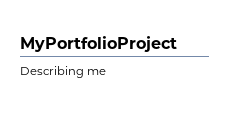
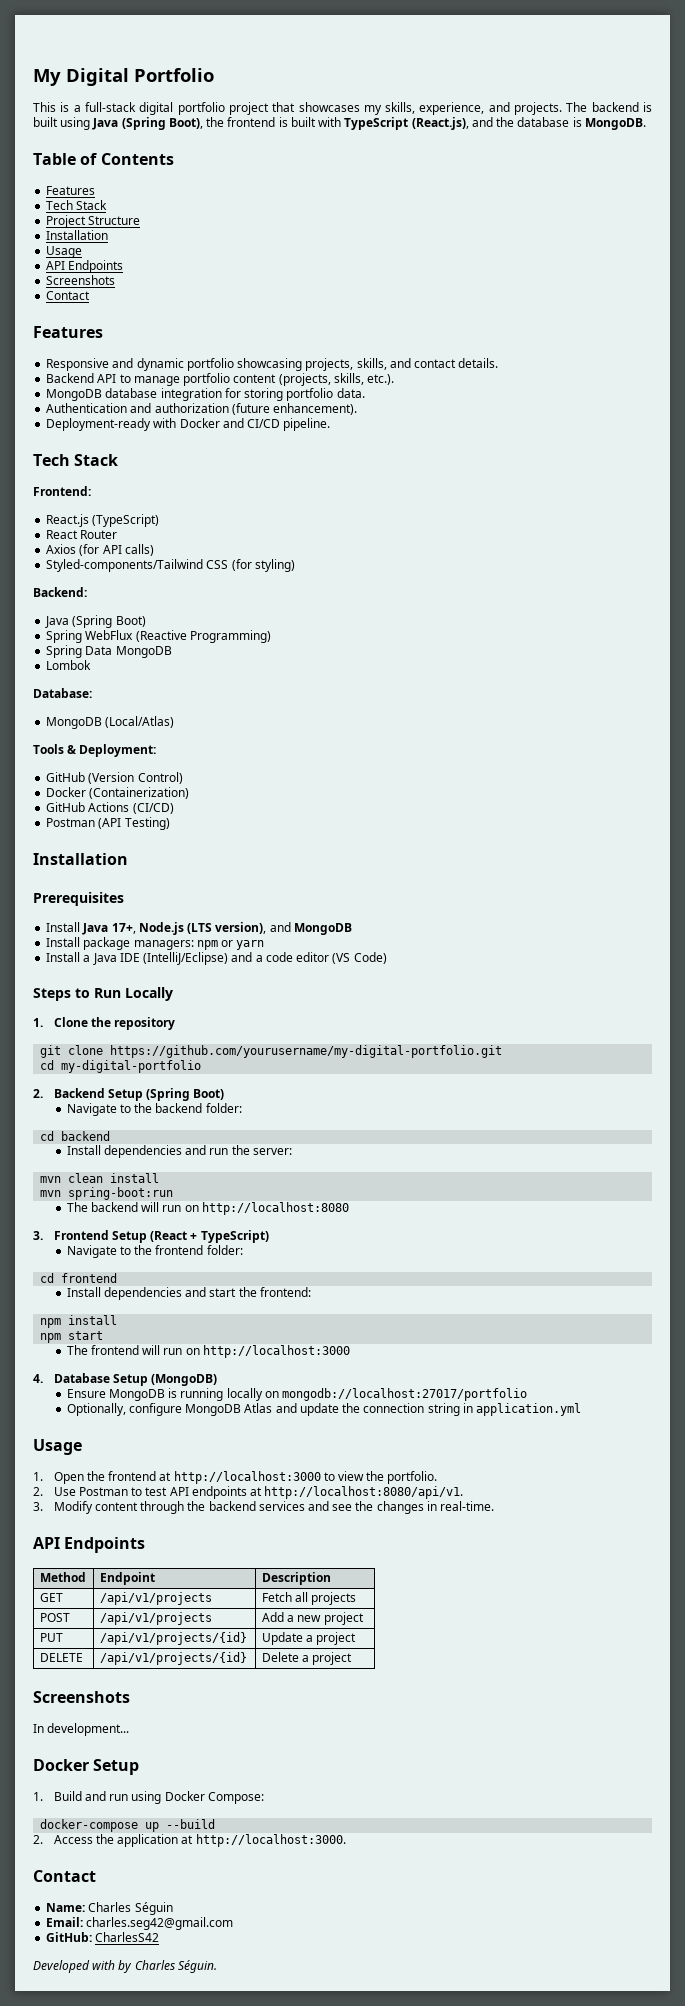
- MyPortfolioProject
- Describing me
+ My Digital Portfolio
+ This is a full-stack digital portfolio project that showcases my skills, experience, and projects. The backend is built using Java (Spring Boot), the frontend is built with TypeScript (React.js), and the database is MongoDB.
+ Table of Contents
+ Features
+ Tech Stack
+ Project Structure
+ Installation
+ Usage
+ API Endpoints
+ Screenshots
+ Contact
+ Features
+ Responsive and dynamic portfolio showcasing projects, skills, and contact details.
+ Backend API to manage portfolio content (projects, skills, etc.).
+ MongoDB database integration for storing portfolio data.
+ Authentication and authorization (future enhancement).
+ Deployment-ready with Docker and CI/CD pipeline.
+ Tech Stack
+ Frontend:
+ React.js (TypeScript)
+ React Router
+ Axios (for API calls)
+ Styled-components/Tailwind CSS (for styling)
+ Backend:
+ Java (Spring Boot)
+ Spring WebFlux (Reactive Programming)
+ Spring Data MongoDB
+ Lombok
+ Database:
+ MongoDB (Local/Atlas)
+ Tools & Deployment:
+ GitHub (Version Control)
+ Docker (Containerization)
+ GitHub Actions (CI/CD)
+ Postman (API Testing)
+ Installation
+ Prerequisites
+ Install Java 17+, Node.js (LTS version), and MongoDB
+ Install package managers: npm or yarn
+ Install a Java IDE (IntelliJ/Eclipse) and a code editor (VS Code)
+ Steps to Run Locally
+ 1. Clone the repository
+ git clone https://github.com/yourusername/my-digital-portfolio.git
+ cd my-digital-portfolio
+ 2. Backend Setup (Spring Boot)
+ Navigate to the backend folder:
+ cd backend
+ Install dependencies and run the server:
+ mvn clean install
+ mvn spring-boot:run
+ The backend will run on http://localhost:8080
+ 3. Frontend Setup (React + TypeScript)
+ Navigate to the frontend folder:
+ cd frontend
+ Install dependencies and start the frontend:
+ npm install
+ npm start
+ The frontend will run on http://localhost:3000
+ 4. Database Setup (MongoDB)
+ Ensure MongoDB is running locally on mongodb://localhost:27017/portfolio
+ Optionally, configure MongoDB Atlas and update the connection string in application.yml
+ Usage
+ 1. Open the frontend at http://localhost:3000 to view the portfolio.
+ 2. Use Postman to test API endpoints at http://localhost:8080/api/v1.
+ 3. Modify content through the backend services and see the changes in real-time.
+ API Endpoints
+ Method | Endpoint | Description
+ GET | /api/v1/projects | Fetch all projects
+ POST | /api/v1/projects | Add a new project
+ PUT | /api/v1/projects/{id} | Update a project
+ DELETE | /api/v1/projects/{id} | Delete a project
+ Screenshots
+ In development...
+ Docker Setup
+ 1. Build and run using Docker Compose:
+ docker-compose up --build
+ 2. Access the application at http://localhost:3000.
+ Contact
+ Name: Charles Séguin
+ Email: charles.seg42@gmail.com
+ GitHub: CharlesS42
+ Developed with by Charles Séguin.

